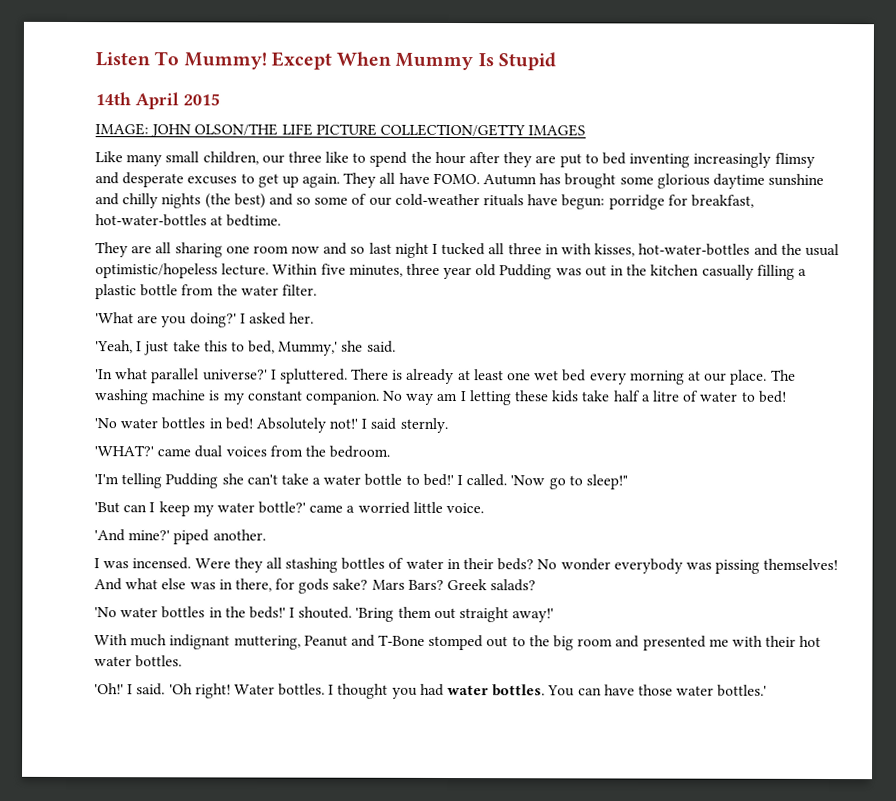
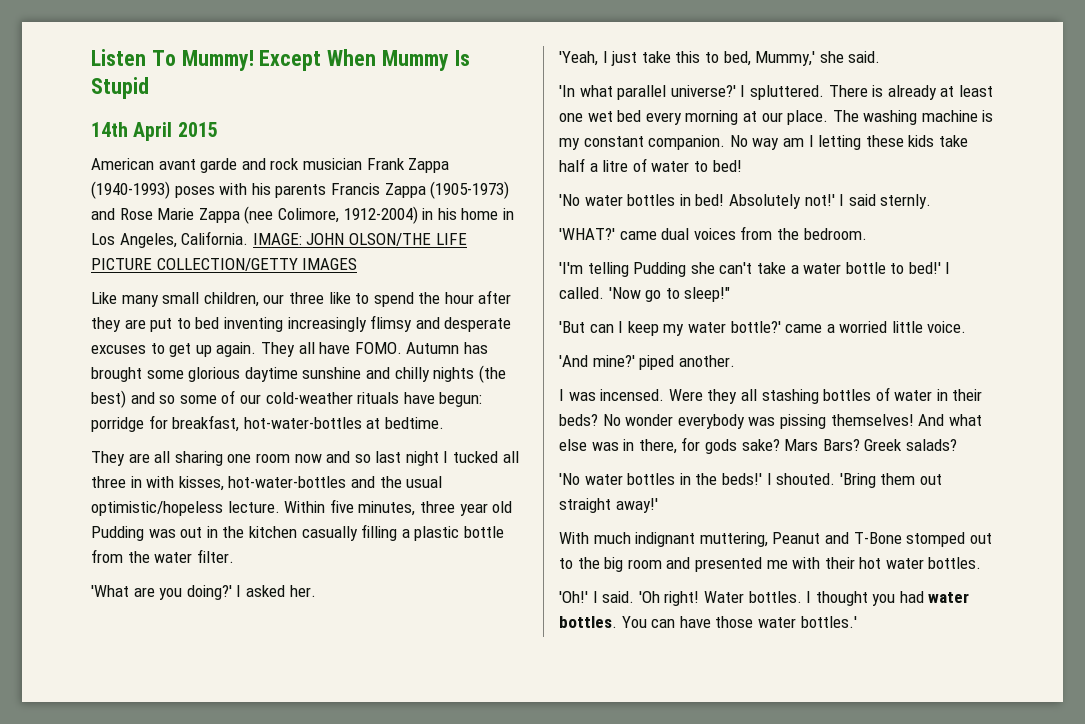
+ American avant garde and rock musician Frank Zappa (1940-1993) poses with his parents Francis Zappa (1905-1973) and Rose Marie Zappa (nee Colimore, 1912-2004) in his home in Los Angeles, California.

